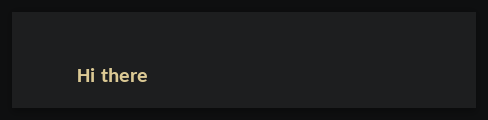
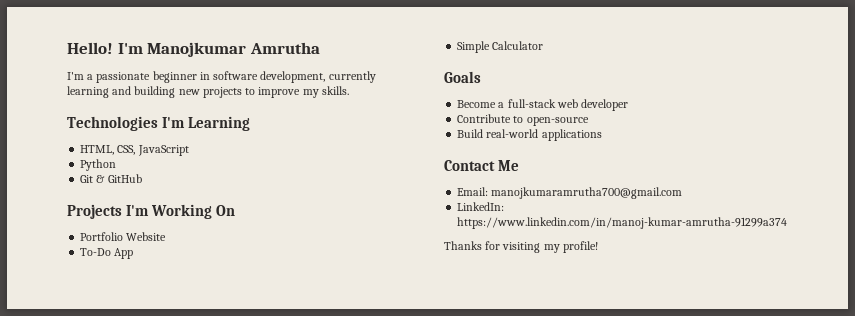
- Hi there
+ Hello! I'm Manojkumar Amrutha
+ I'm a passionate beginner in software development, currently learning and building new projects to improve my skills.
+ Technologies I'm Learning
+ HTML, CSS, JavaScript
+ Python
+ Git & GitHub
+ Projects I'm Working On
+ Portfolio Website
+ To-Do App
+ Simple Calculator
+ Goals
+ Become a full-stack web developer
+ Contribute to open-source
+ Build real-world applications
+ Contact Me
+ Email: manojkumaramrutha700@gmail.com
+ LinkedIn: https://www.linkedin.com/in/manoj-kumar-amrutha-91299a374
+ Thanks for visiting my profile!

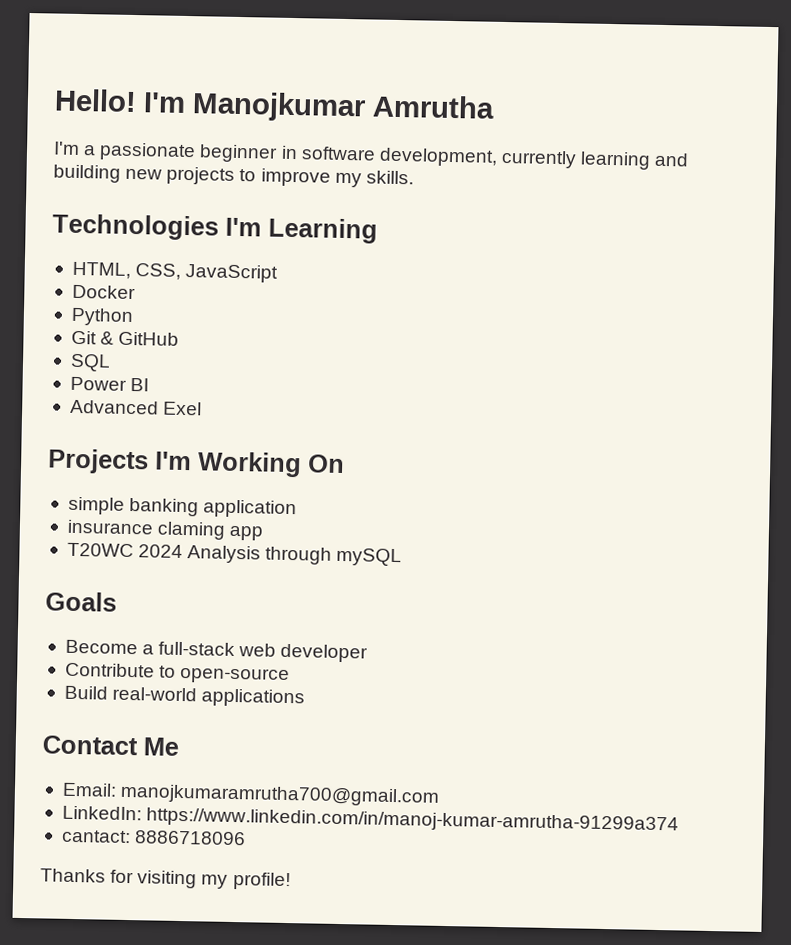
+ Docker
+ SQL
+ Power BI
+ Advanced Exel
- Portfolio Website
- To-Do App
- Simple Calculator
+ simple banking application
+ insurance claming app
+ T20WC 2024 Analysis through mySQL
+ cantact: 8886718096

